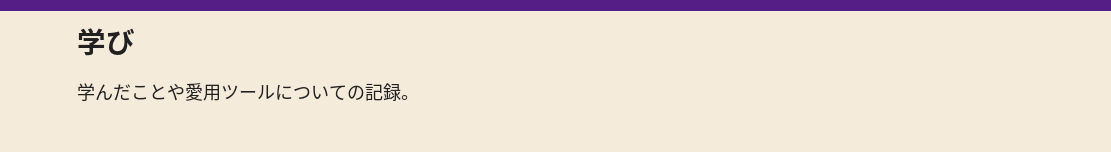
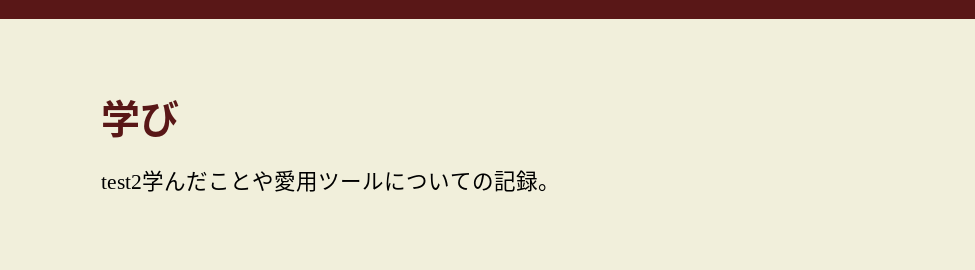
- 学んだことや愛用ツールについての記録。
+ test2学んだことや愛用ツールについての記録。

